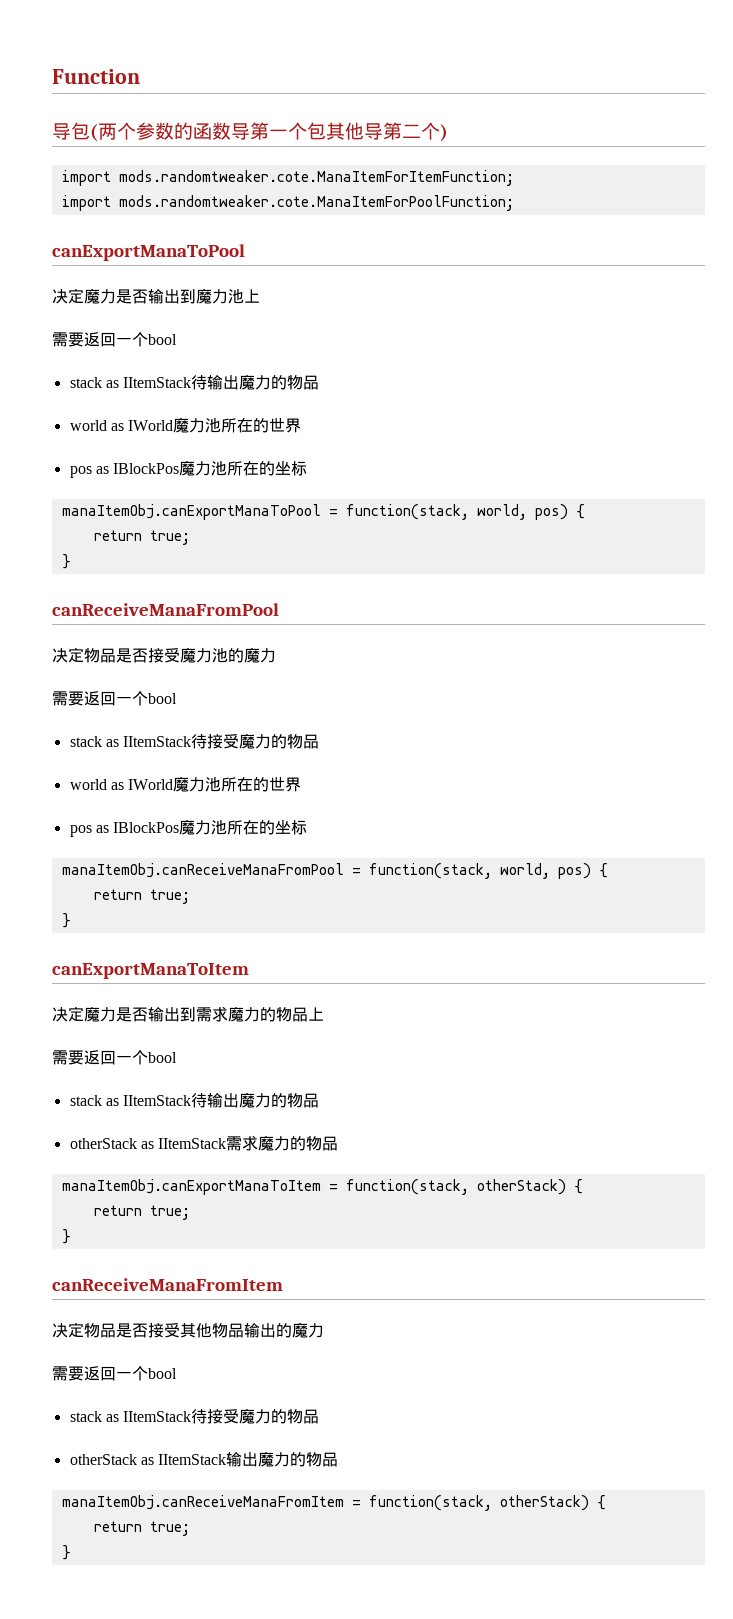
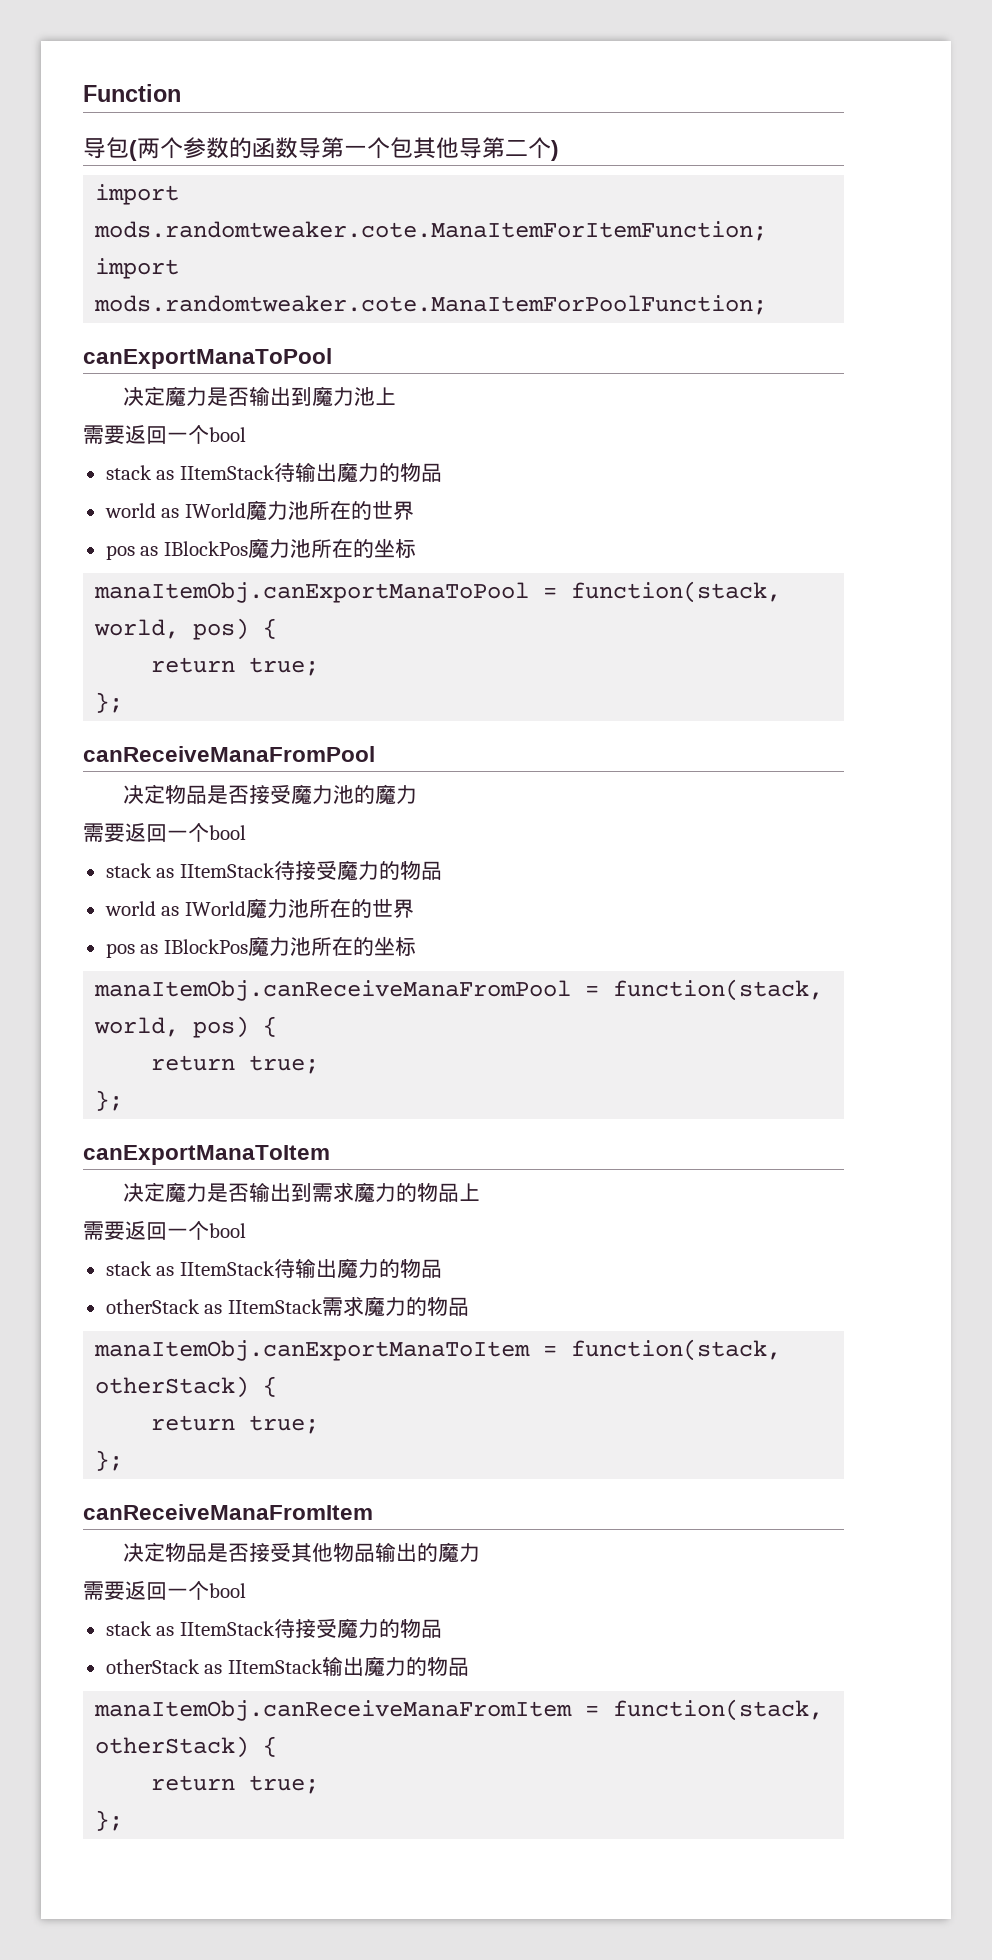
  manaItemObj.canExportManaToPool = function(stack, world, pos) {
  return true;
- }
+ };
  manaItemObj.canReceiveManaFromPool = function(stack, world, pos) {
  return true;
- }
+ };
  manaItemObj.canExportManaToItem = function(stack, otherStack) {
  return true;
- }
+ };
  manaItemObj.canReceiveManaFromItem = function(stack, otherStack) {
  return true;
- }
+ };

